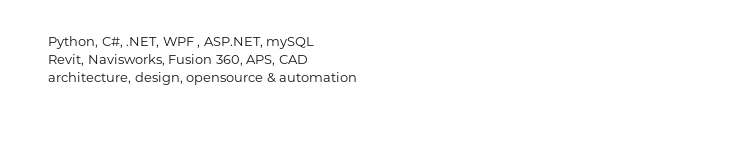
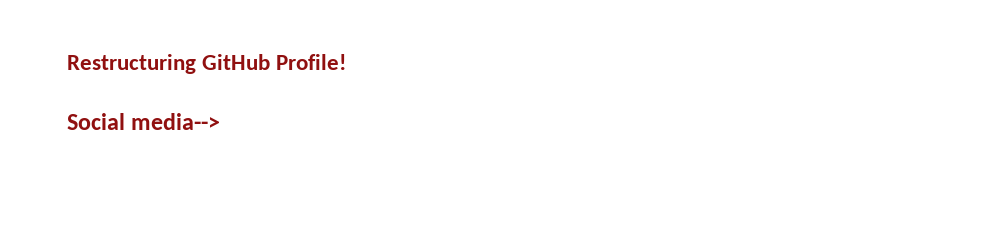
- Python, C#, .NET, WPF , ASP.NET, mySQL
- Revit, Navisworks, Fusion 360, APS, CAD
- architecture, design, opensource & automation
+ Restructuring GitHub Profile!
+ Social media-->

